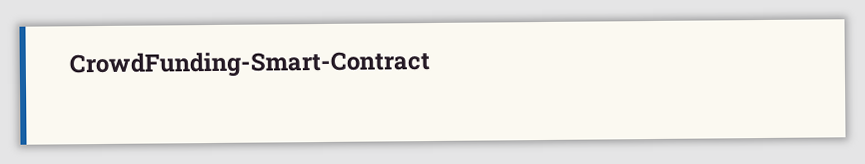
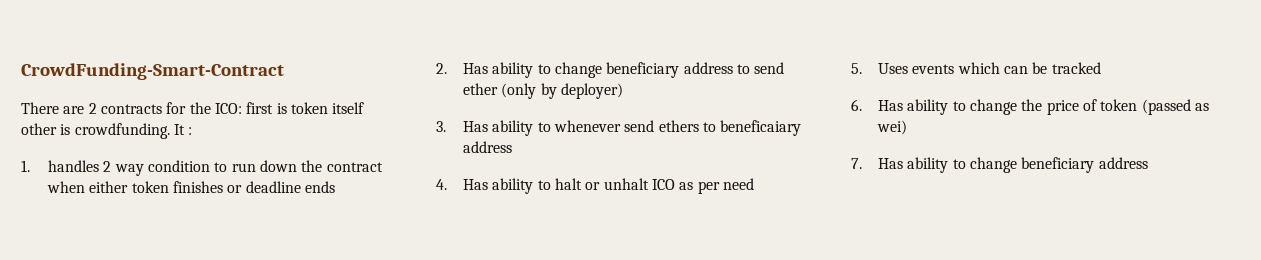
+ There are 2 contracts for the ICO: first is token itself other is crowdfunding. It :
+ 1. handles 2 way condition to run down the contract when either token finishes or deadline ends
+ 2. Has ability to change beneficiary address to send ether (only by deployer)
+ 3. Has ability to whenever send ethers to beneficaiary address
+ 4. Has ability to halt or unhalt ICO as per need
+ 5. Uses events which can be tracked
+ 6. Has ability to change the price of token (passed as wei)
+ 7. Has ability to change beneficiary address

